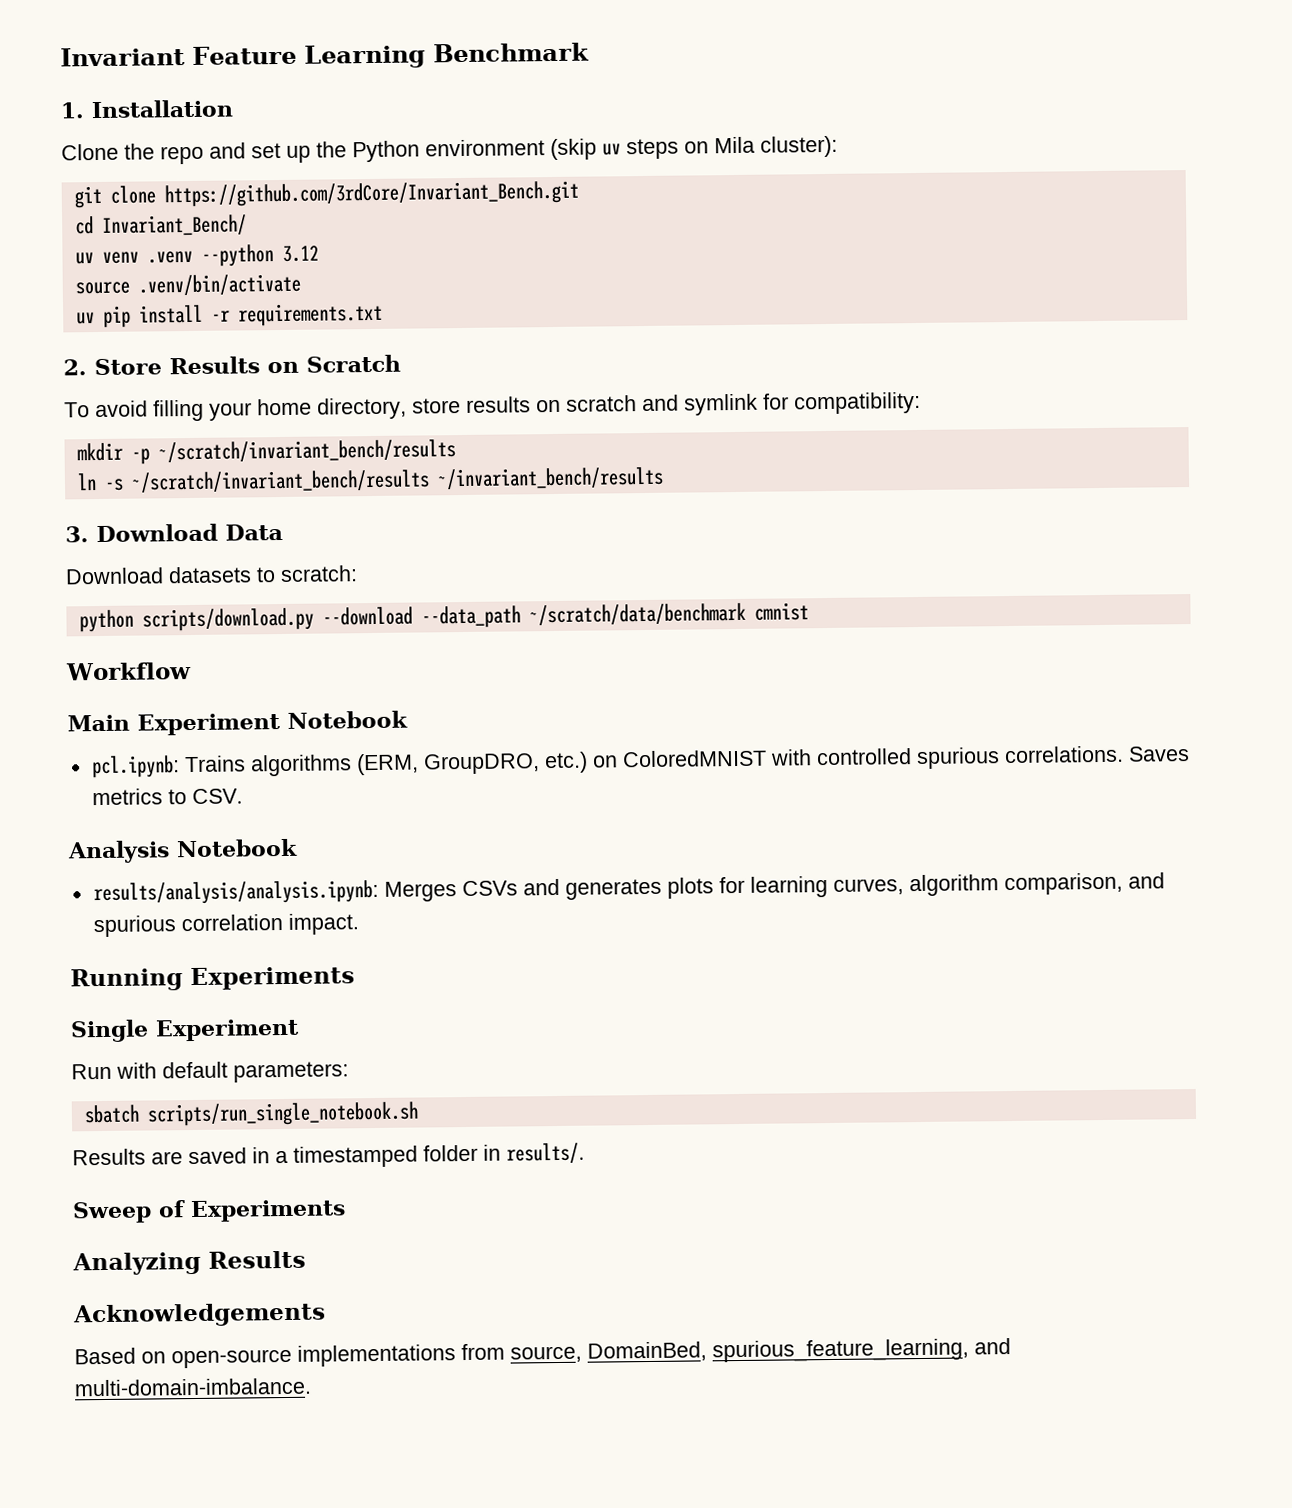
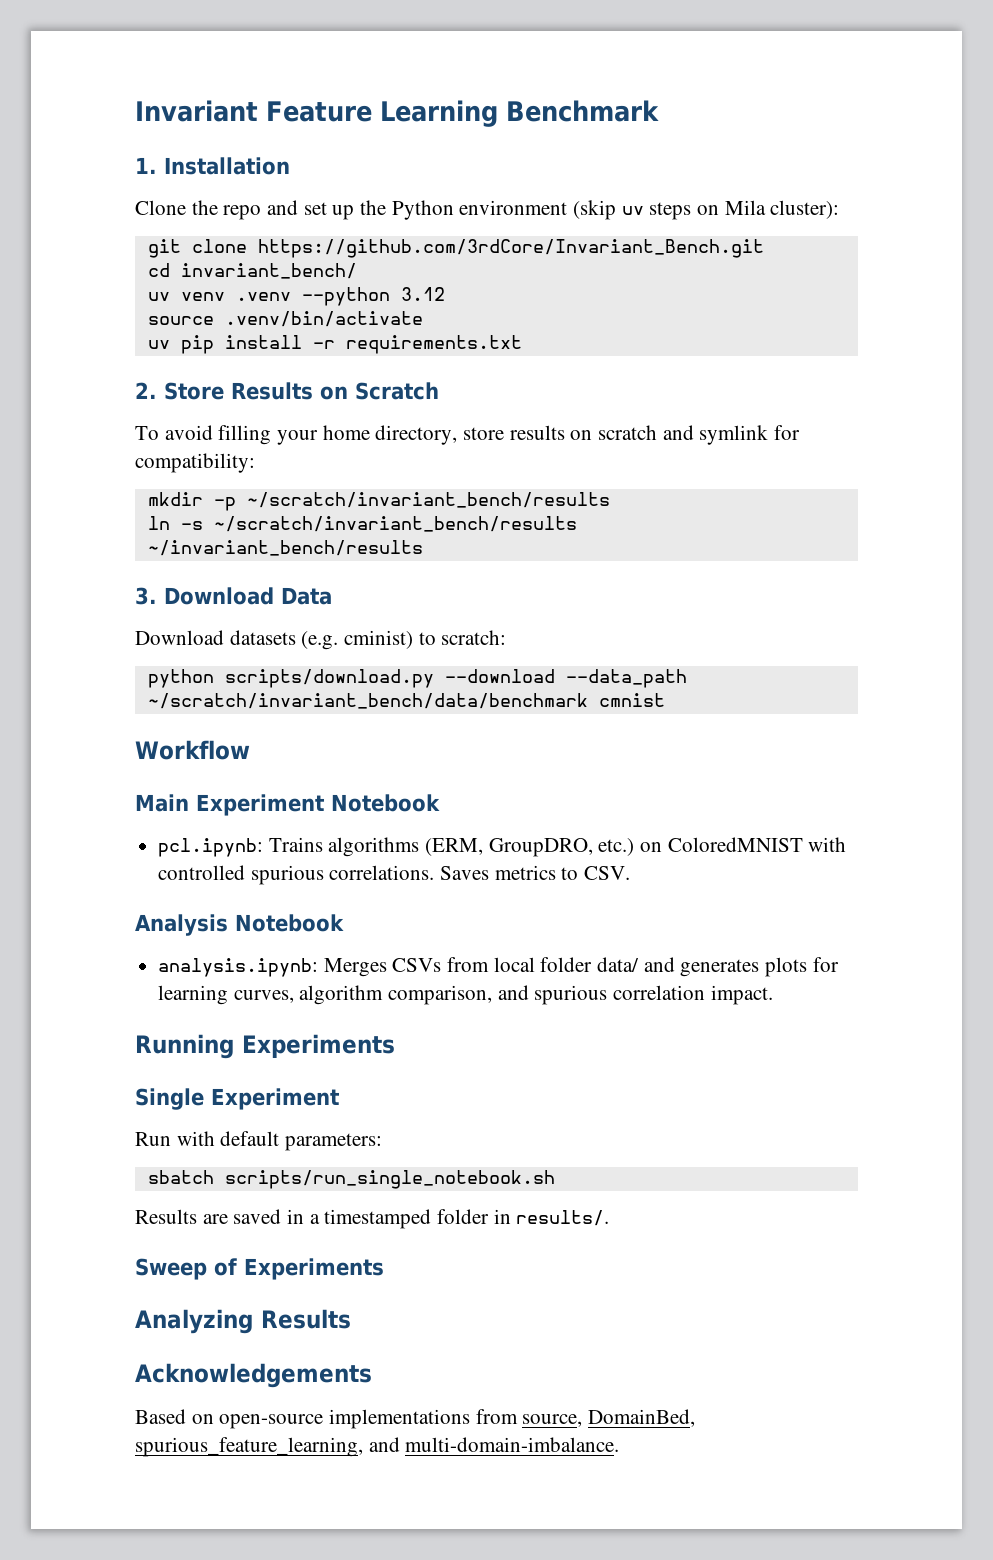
- cd Invariant_Bench/
+ cd invariant_bench/
- Download datasets to scratch:
+ Download datasets (e.g. cminist) to scratch:
- python scripts/download.py --download --data_path ~/scratch/data/benchmark cmnist
+ python scripts/download.py --download --data_path ~/scratch/invariant_bench/data/benchmark cmnist
- results/analysis/analysis.ipynb: Merges CSVs and generates plots for learning curves, algorithm comparison, and spurious correlation impact.
+ analysis.ipynb: Merges CSVs from local folder data/ and generates plots for learning curves, algorithm comparison, and spurious correlation impact.

